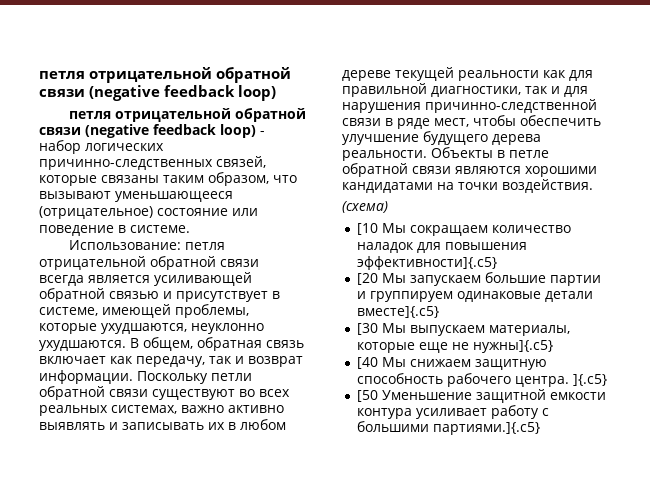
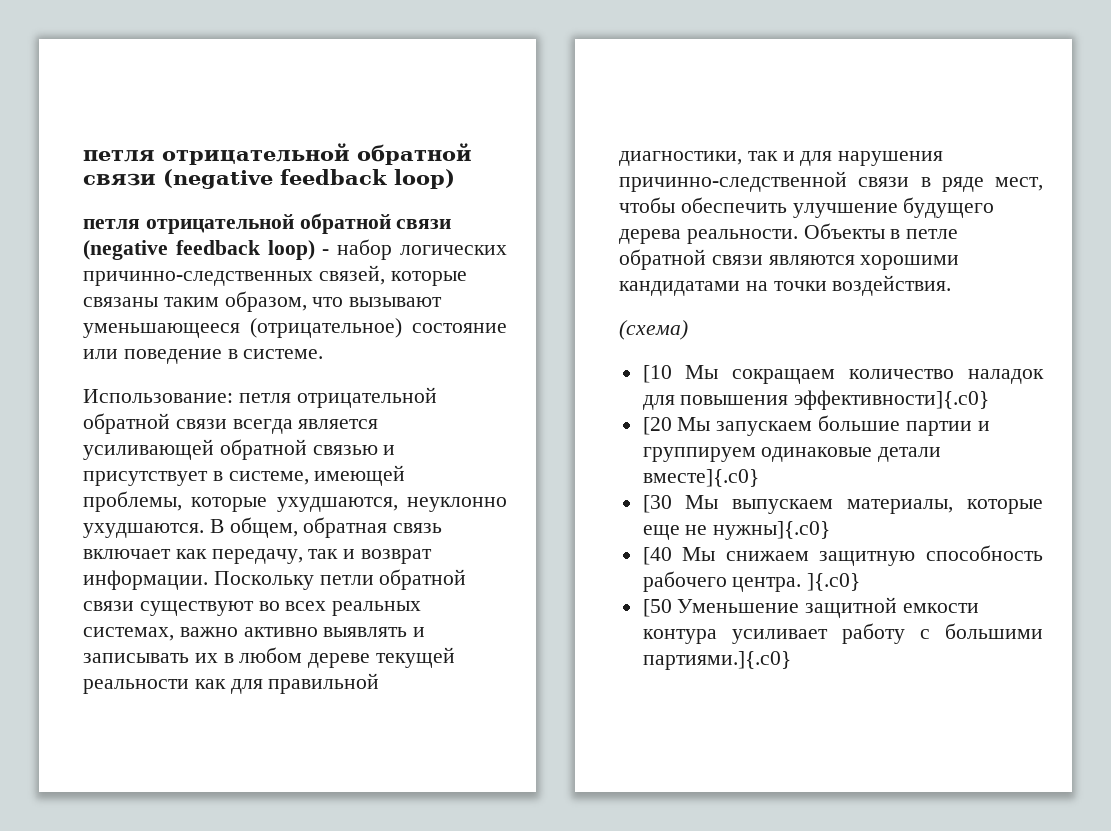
- [10 Мы сокращаем количество наладок для повышения эффективности]{.c5}
+ [10 Мы сокращаем количество наладок для повышения эффективности]{.c0}
- [20 Мы запускаем большие партии и группируем одинаковые детали вместе]{.c5}
+ [20 Мы запускаем большие партии и группируем одинаковые детали вместе]{.c0}
- [30 Мы выпускаем материалы, которые еще не нужны]{.c5}
+ [30 Мы выпускаем материалы, которые еще не нужны]{.c0}
- [40 Мы снижаем защитную способность рабочего центра. ]{.c5}
+ [40 Мы снижаем защитную способность рабочего центра. ]{.c0}
- [50 Уменьшение защитной емкости контура усиливает работу с большими партиями.]{.c5}
+ [50 Уменьшение защитной емкости контура усиливает работу с большими партиями.]{.c0}

